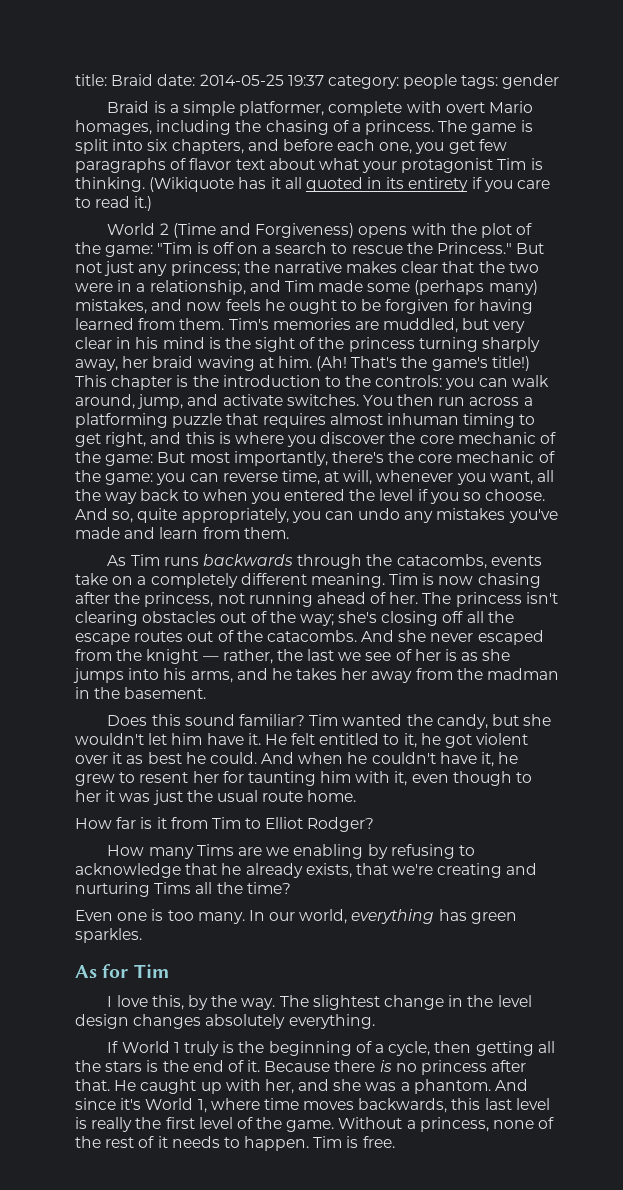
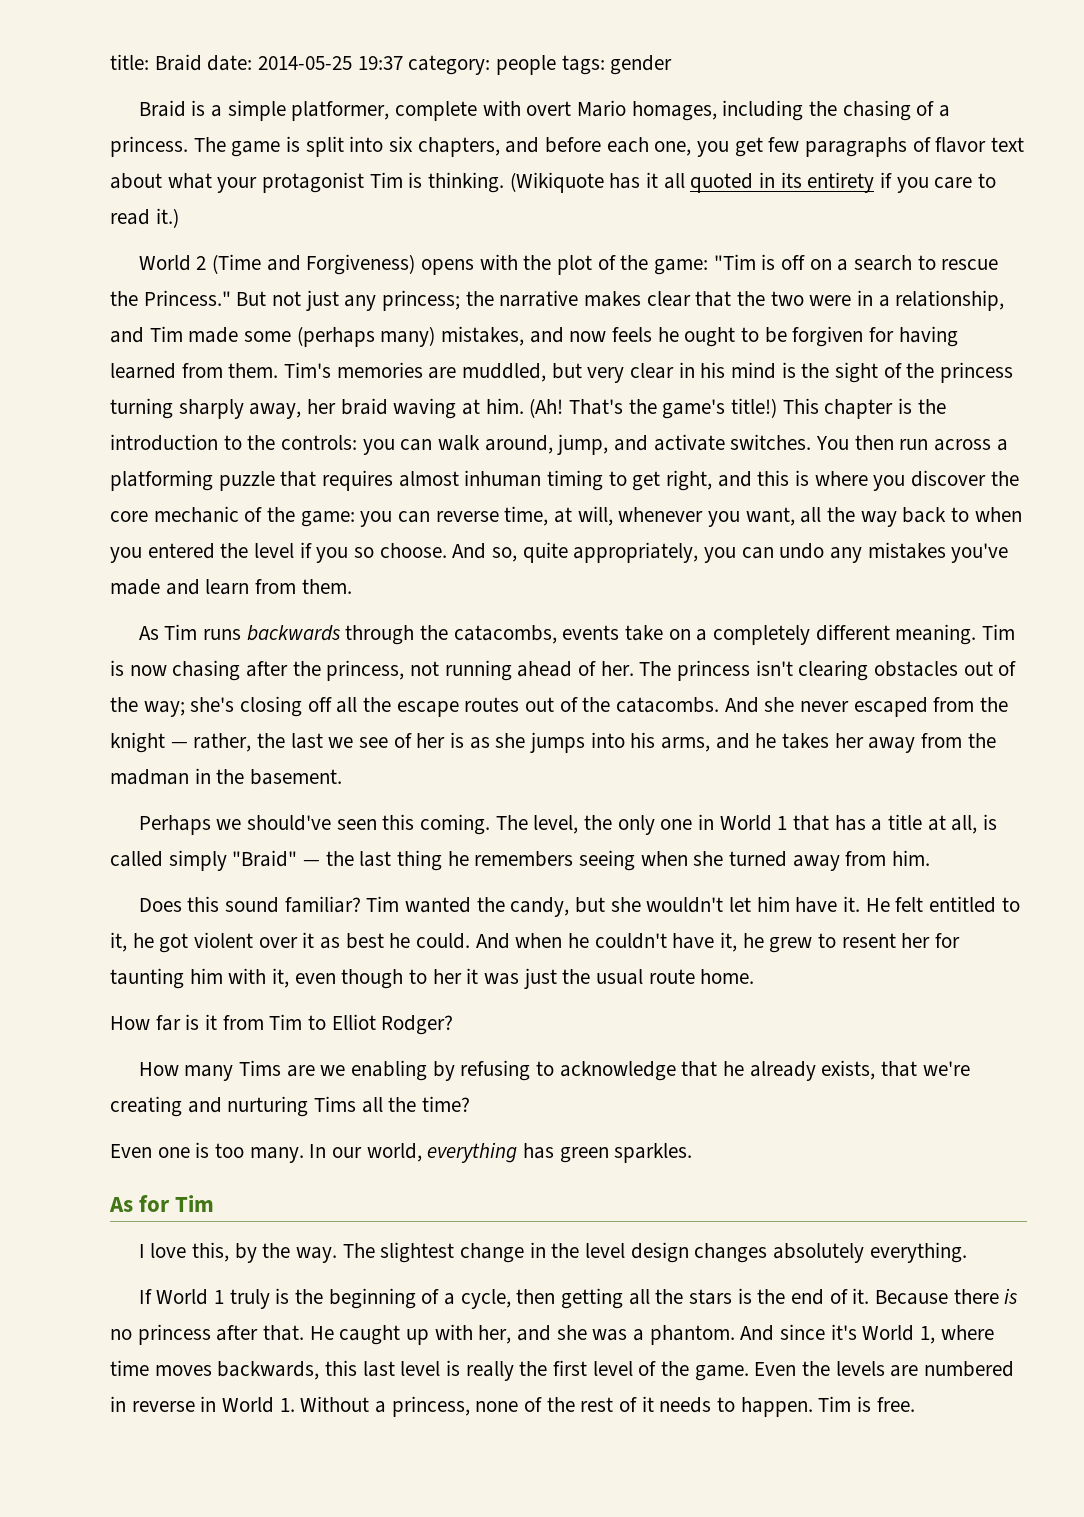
- You then run across a platforming puzzle that requires almost inhuman timing to get right, and this is where you discover the core mechanic of the game: But most importantly, there's the core mechanic of the game: you can reverse time, at will, whenever you want, all the way back to when you entered the level if you so choose.
+ You then run across a platforming puzzle that requires almost inhuman timing to get right, and this is where you discover the core mechanic of the game: you can reverse time, at will, whenever you want, all the way back to when you entered the level if you so choose.
+ Perhaps we should've seen this coming. The level, the only one in World 1 that has a title at all, is called simply "Braid" — the last thing he remembers seeing when she turned away from him.
- Without a princess, none of the rest of it needs to happen.
+ Even the levels are numbered in reverse in World 1. Without a princess, none of the rest of it needs to happen.

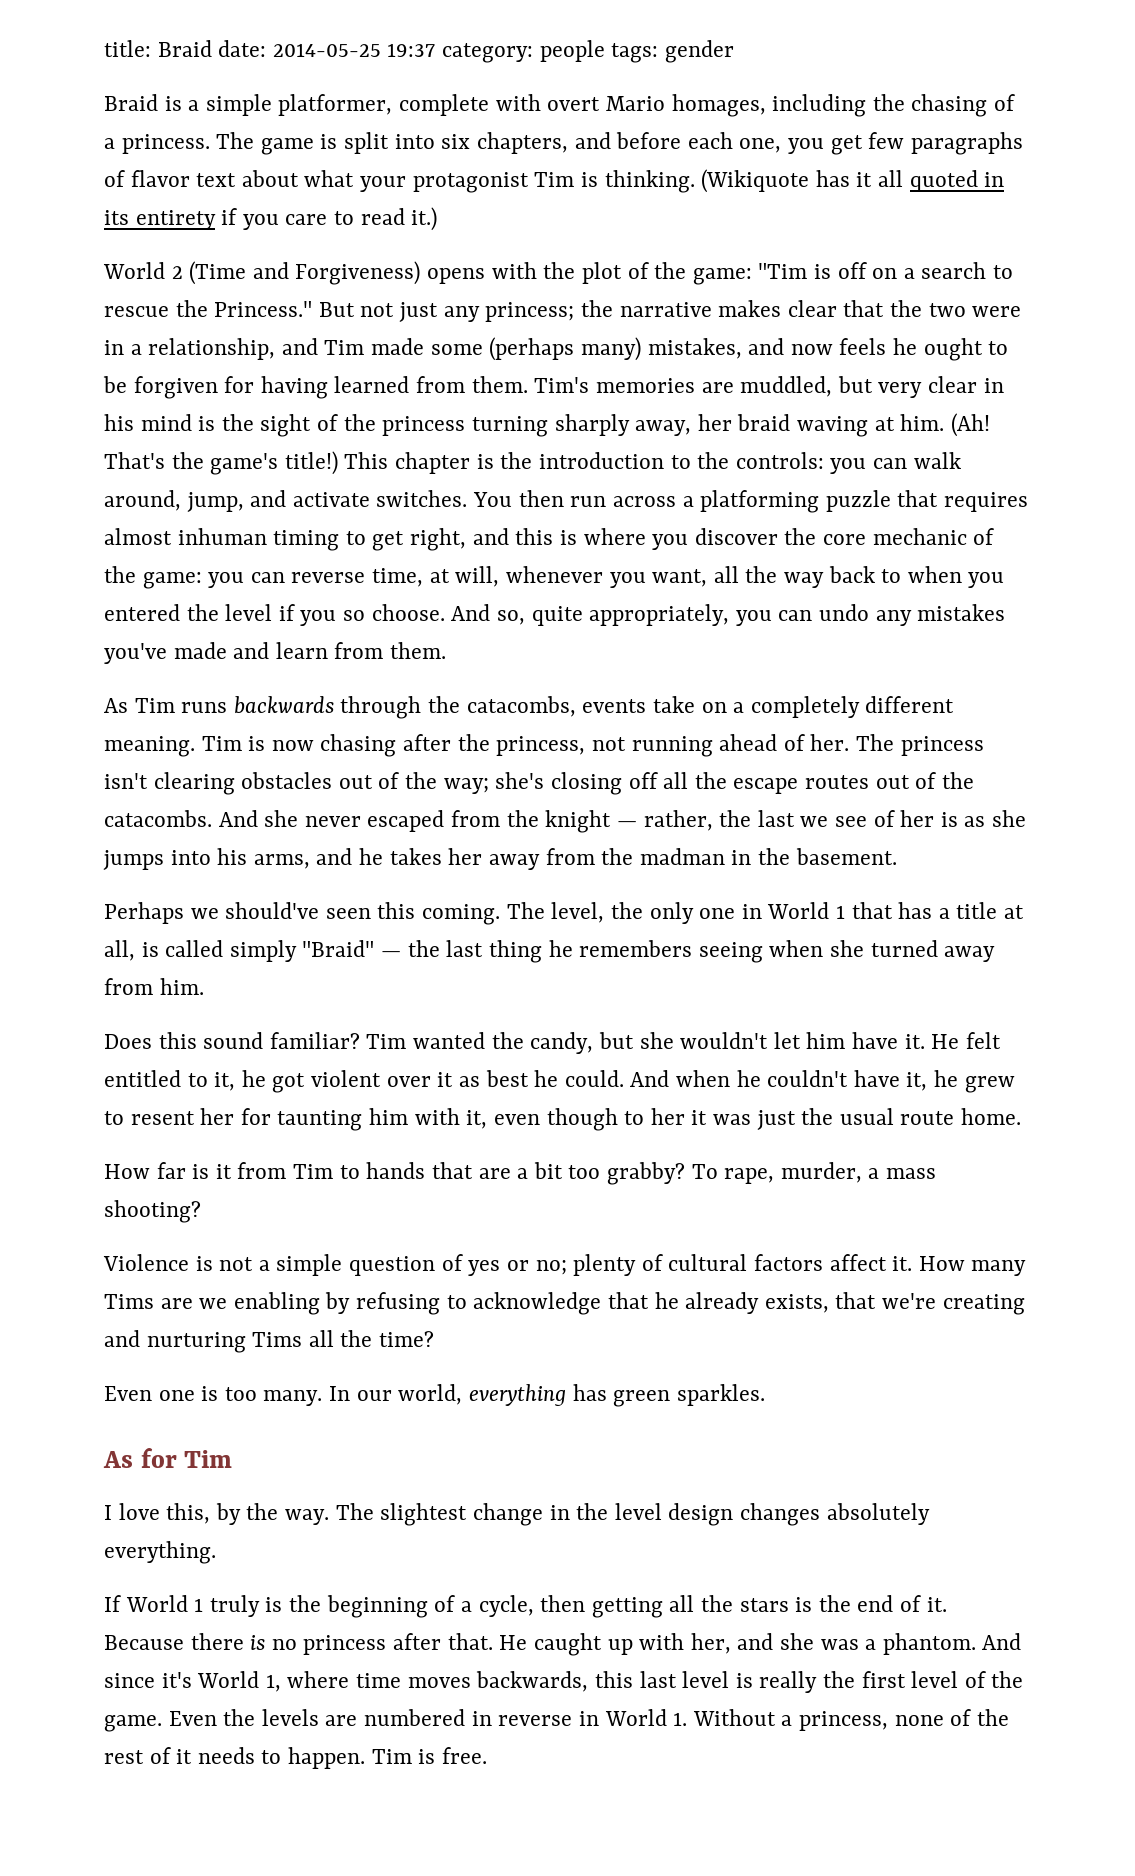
- How far is it from Tim to Elliot Rodger?
- How many Tims are we enabling by refusing to acknowledge that he already exists, that we're creating and nurturing Tims all the time?
+ How far is it from Tim to hands that are a bit too grabby? To rape, murder, a mass shooting?
+ Violence is not a simple question of yes or no; plenty of cultural factors affect it. How many Tims are we enabling by refusing to acknowledge that he already exists, that we're creating and nurturing Tims all the time?

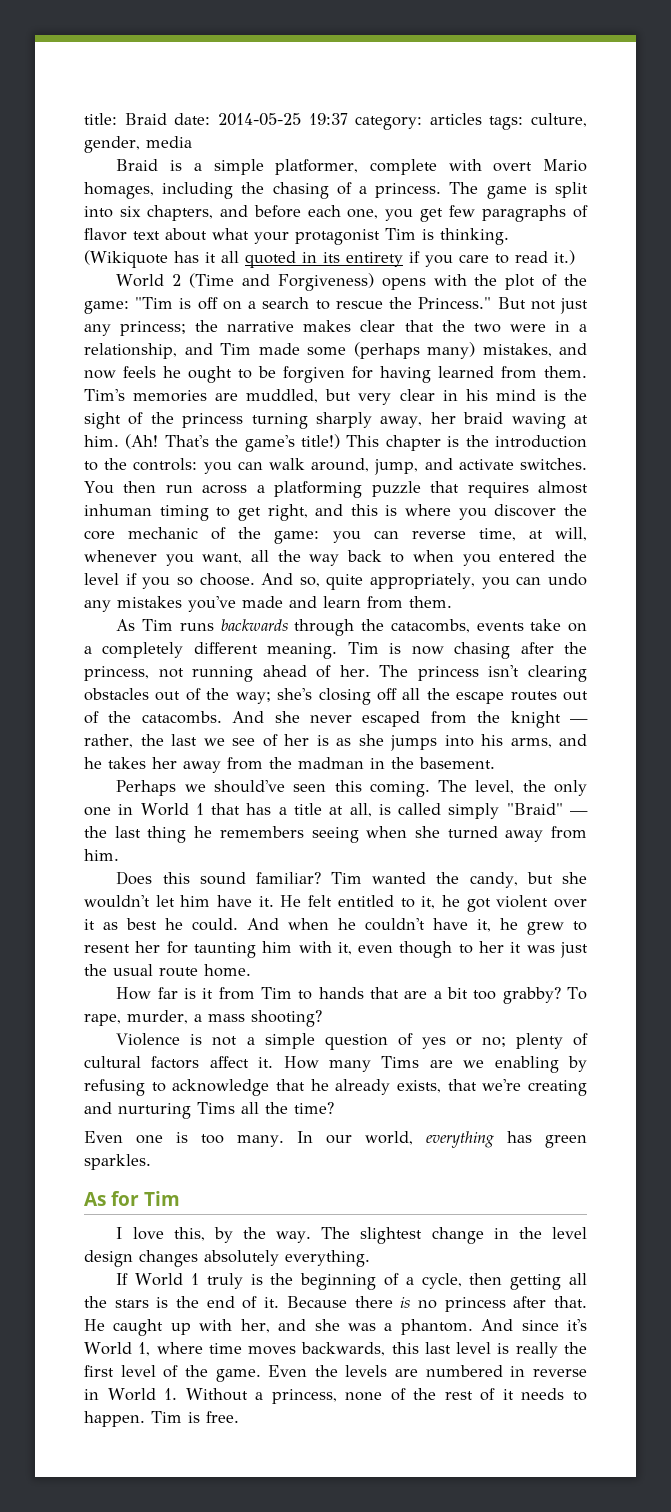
- title: Braid date: 2014-05-25 19:37 category: people tags: gender
+ title: Braid date: 2014-05-25 19:37 category: articles tags: culture, gender, media

